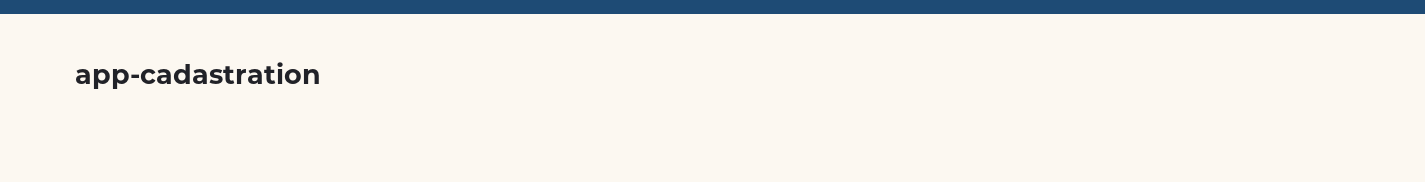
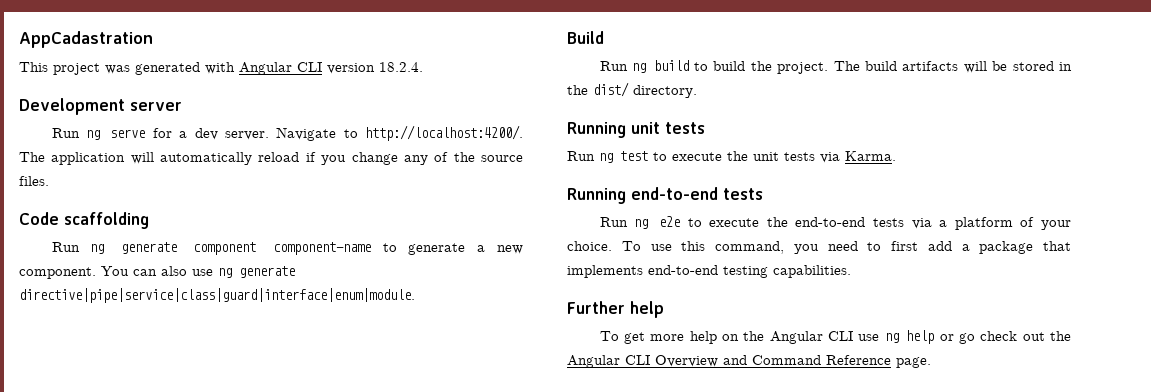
- app-cadastration
+ AppCadastration
+ This project was generated with Angular CLI version 18.2.4.
+ Development server
+ Run ng serve for a dev server. Navigate to http://localhost:4200/. The application will automatically reload if you change any of the source files.
+ Code scaffolding
+ Run ng generate component component-name to generate a new component. You can also use ng generate directive|pipe|service|class|guard|interface|enum|module.
+ Build
+ Run ng build to build the project. The build artifacts will be stored in the dist/ directory.
+ Running unit tests
+ Run ng test to execute the unit tests via Karma.
+ Running end-to-end tests
+ Run ng e2e to execute the end-to-end tests via a platform of your choice. To use this command, you need to first add a package that implements end-to-end testing capabilities.
+ Further help
+ To get more help on the Angular CLI use ng help or go check out the Angular CLI Overview and Command Reference page.

